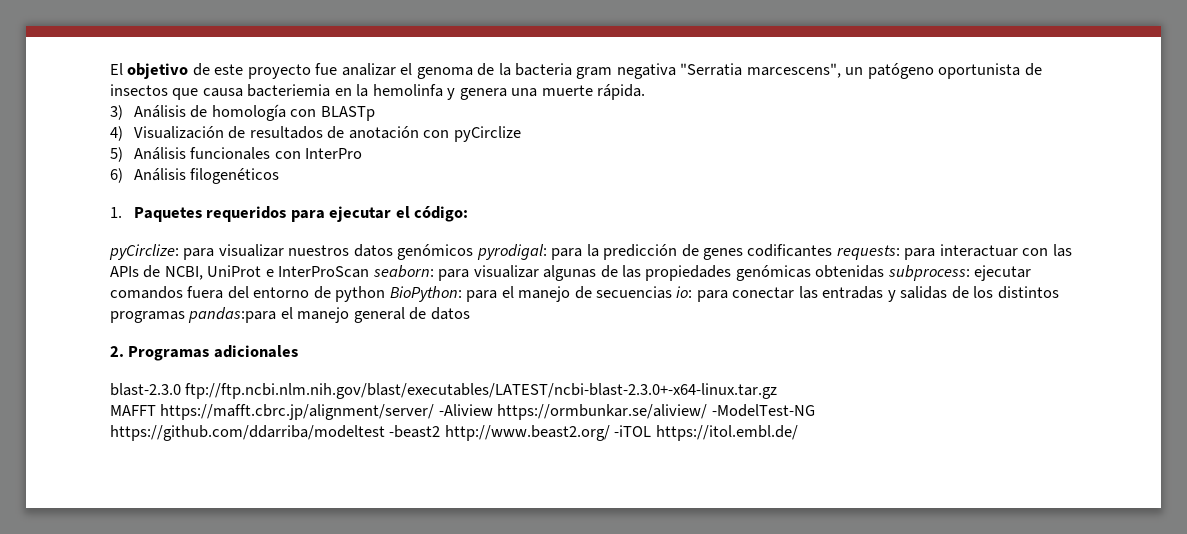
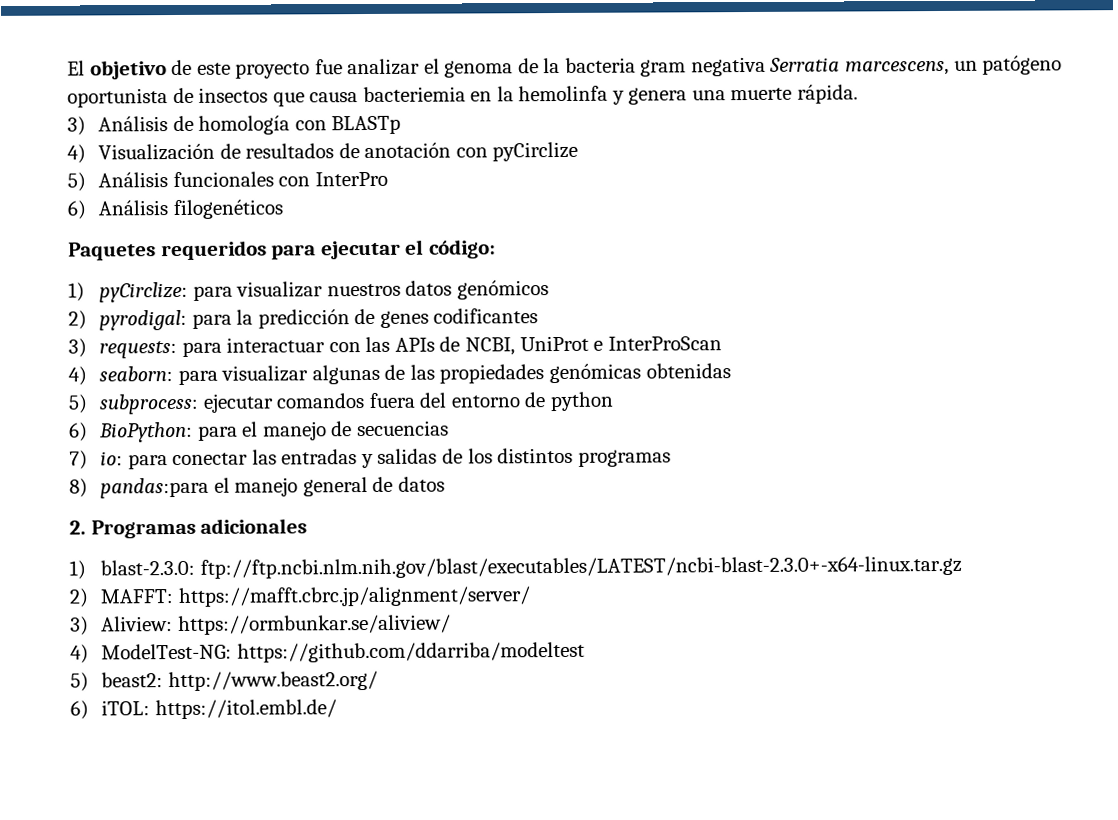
- El objetivo de este proyecto fue analizar el genoma de la bacteria gram negativa "Serratia marcescens", un patógeno oportunista de insectos que causa bacteriemia en la hemolinfa y genera una muerte rápida.
+ El objetivo de este proyecto fue analizar el genoma de la bacteria gram negativa Serratia marcescens, un patógeno oportunista de insectos que causa bacteriemia en la hemolinfa y genera una muerte rápida.
- 1. Paquetes requeridos para ejecutar el código:
+ Paquetes requeridos para ejecutar el código:
- pyCirclize:
+ 1) pyCirclize:
- para visualizar nuestros datos genómicos pyrodigal:
+ para visualizar nuestros datos genómicos
+ 2) pyrodigal:
- para la predicción de genes codificantes requests:
+ para la predicción de genes codificantes
+ 3) requests:
- para interactuar con las APIs de NCBI, UniProt e InterProScan seaborn:
+ para interactuar con las APIs de NCBI, UniProt e InterProScan
+ 4) seaborn:
- para visualizar algunas de las propiedades genómicas obtenidas subprocess:
+ para visualizar algunas de las propiedades genómicas obtenidas
+ 5) subprocess:
- ejecutar comandos fuera del entorno de python BioPython:
+ ejecutar comandos fuera del entorno de python
+ 6) BioPython:
- para el manejo de secuencias io:
+ para el manejo de secuencias
+ 7) io:
- para conectar las entradas y salidas de los distintos programas pandas:para el manejo general de datos
+ para conectar las entradas y salidas de los distintos programas
+ 8) pandas:para el manejo general de datos
- blast-2.3.0 ftp://ftp.ncbi.nlm.nih.gov/blast/executables/LATEST/ncbi-blast-2.3.0+-x64-linux.tar.gz
+ 1) blast-2.3.0: ftp://ftp.ncbi.nlm.nih.gov/blast/executables/LATEST/ncbi-blast-2.3.0+-x64-linux.tar.gz
- MAFFT https://mafft.cbrc.jp/alignment/server/ -Aliview https://ormbunkar.se/aliview/ -ModelTest-NG https://github.com/ddarriba/modeltest -beast2 http://www.beast2.org/ -iTOL https://itol.embl.de/
+ 2) MAFFT: https://mafft.cbrc.jp/alignment/server/
+ 3) Aliview: https://ormbunkar.se/aliview/
+ 4) ModelTest-NG: https://github.com/ddarriba/modeltest
+ 5) beast2: http://www.beast2.org/
+ 6) iTOL: https://itol.embl.de/

